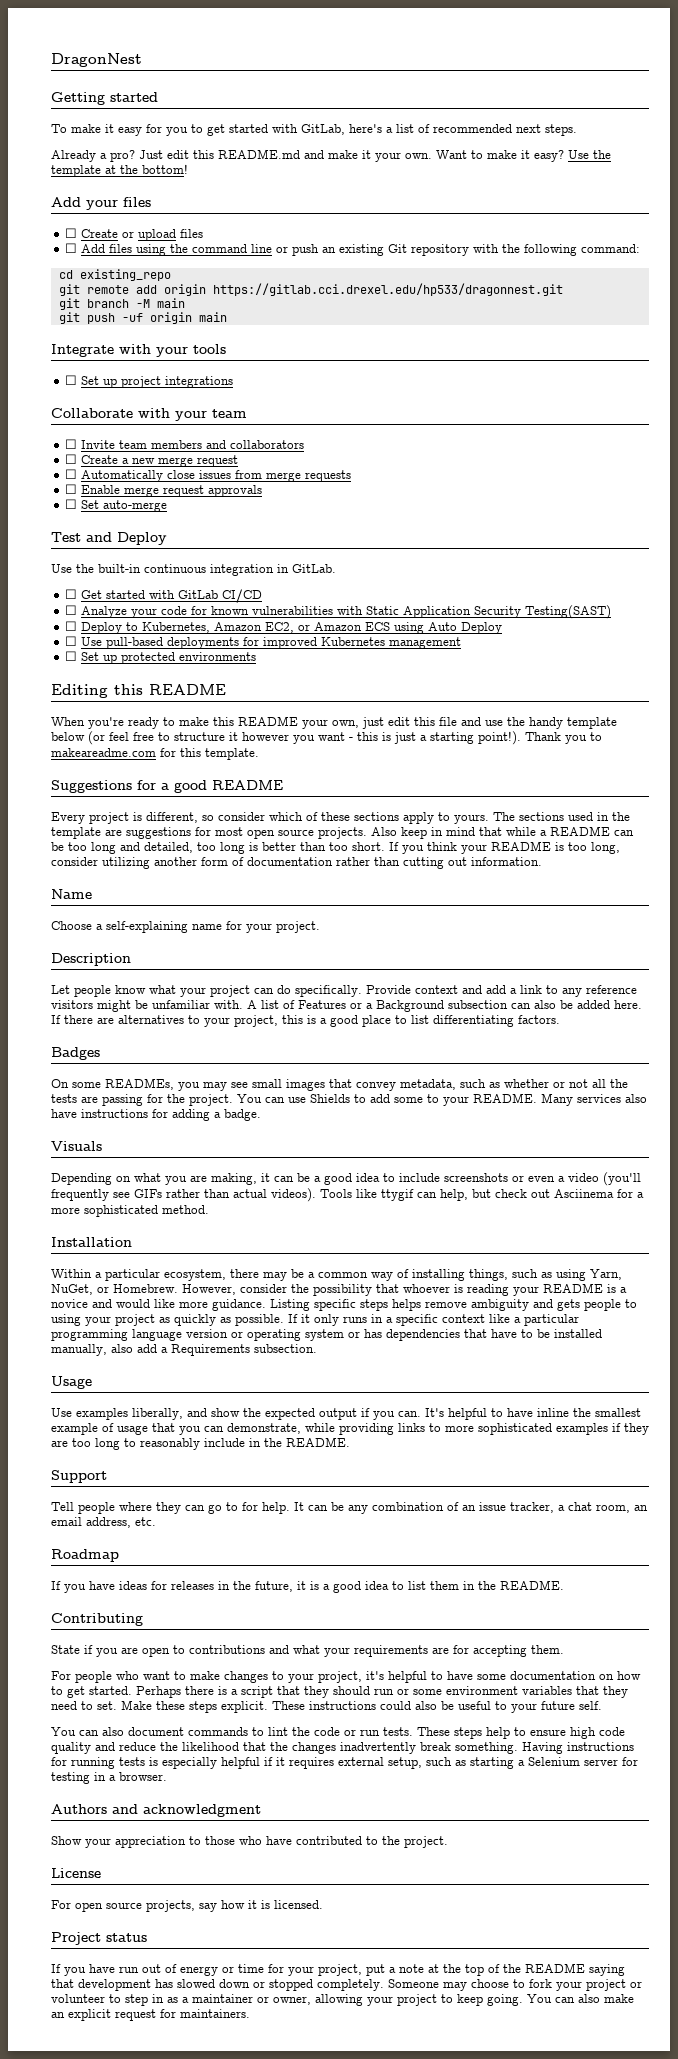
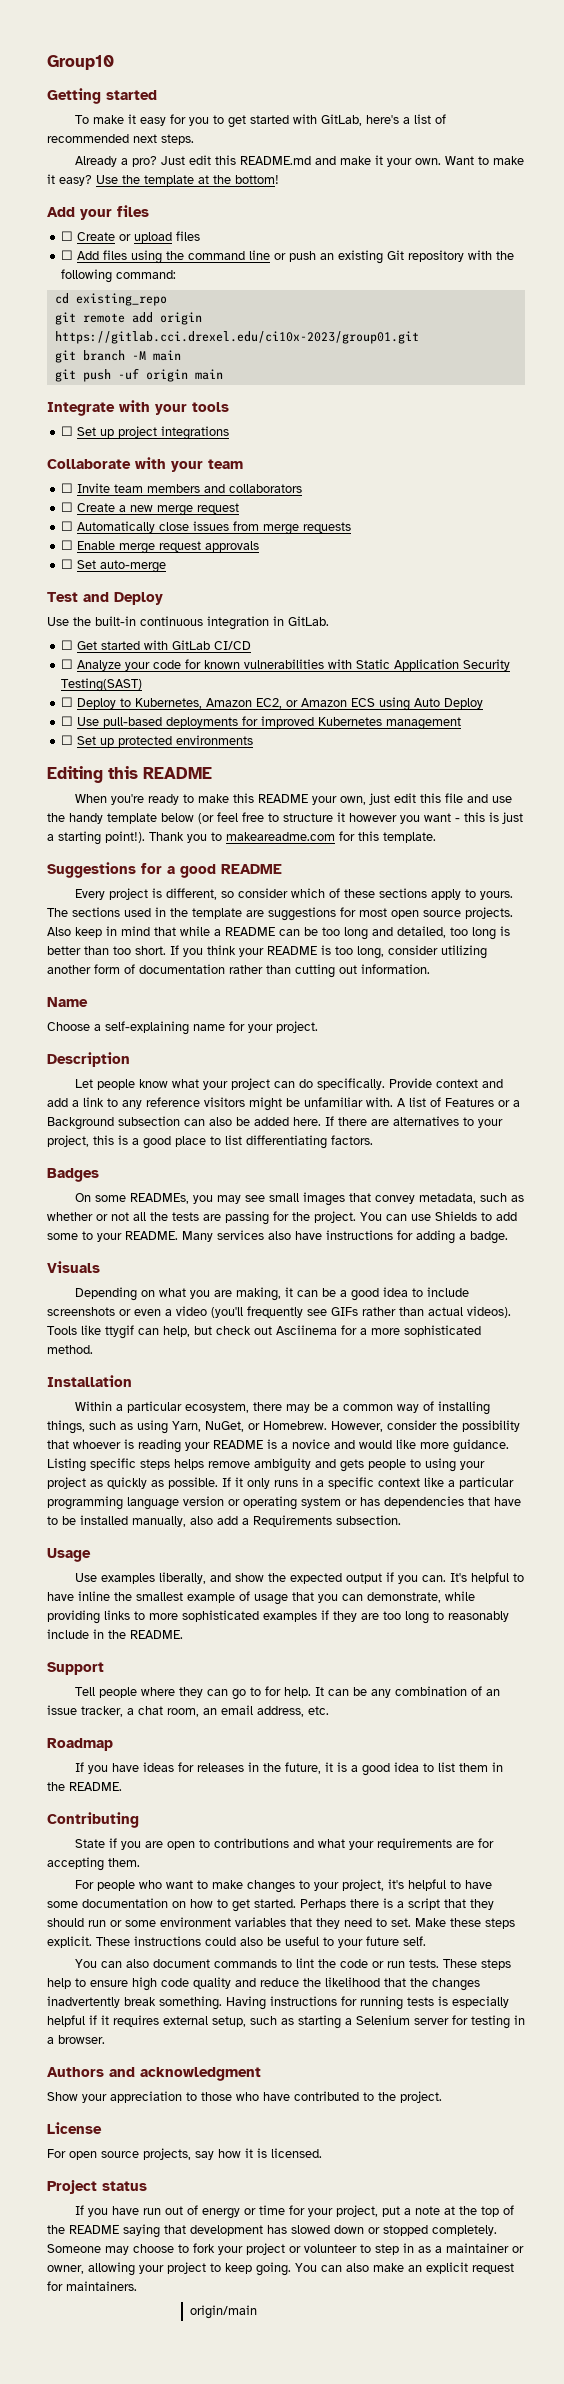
- DragonNest
+ Group10
- git remote add origin https://gitlab.cci.drexel.edu/hp533/dragonnest.git
+ git remote add origin https://gitlab.cci.drexel.edu/ci10x-2023/group01.git
+ origin/main

